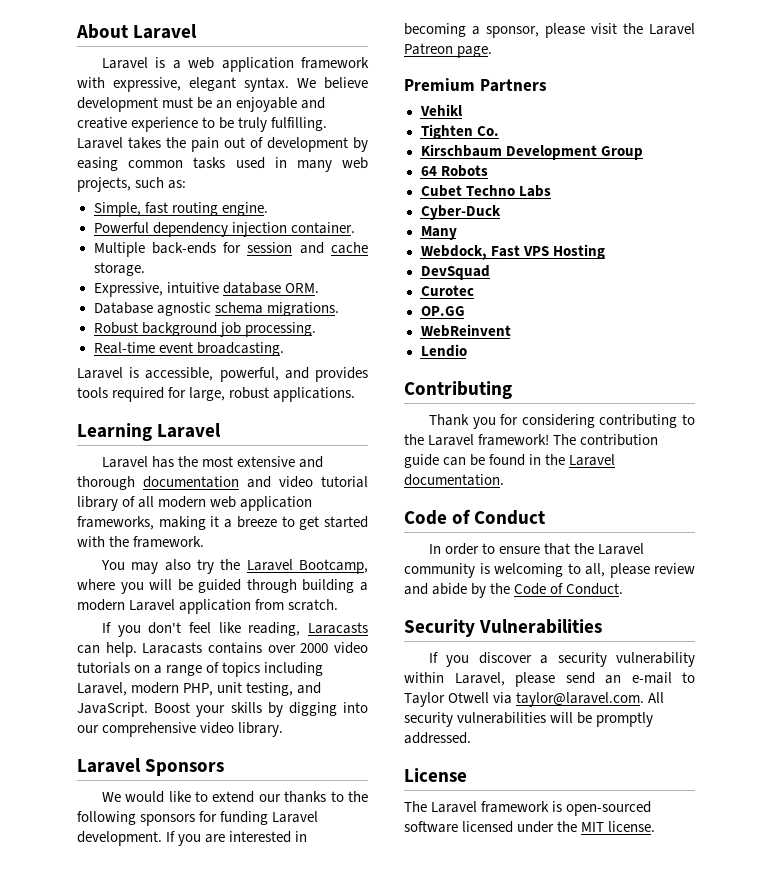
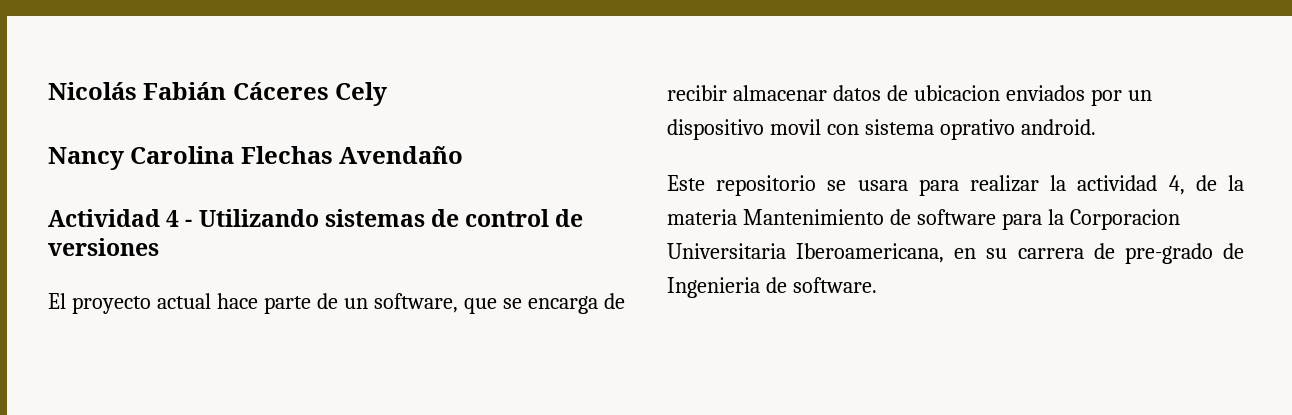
- About Laravel
- Laravel is a web application framework with expressive, elegant syntax. We believe development must be an enjoyable and creative experience to be truly fulfilling. Laravel takes the pain out of development by easing common tasks used in many web projects, such as:
- Simple, fast routing engine.
- Powerful dependency injection container.
- Multiple back-ends for session and cache storage.
- Expressive, intuitive database ORM.
- Database agnostic schema migrations.
- Robust background job processing.
- Real-time event broadcasting.
- Laravel is accessible, powerful, and provides tools required for large, robust applications.
- Learning Laravel
- Laravel has the most extensive and thorough documentation and video tutorial library of all modern web application frameworks, making it a breeze to get started with the framework.
- You may also try the Laravel Bootcamp, where you will be guided through building a modern Laravel application from scratch.
- If you don't feel like reading, Laracasts can help. Laracasts contains over 2000 video tutorials on a range of topics including Laravel, modern PHP, unit testing, and JavaScript. Boost your skills by digging into our comprehensive video library.
- Laravel Sponsors
- We would like to extend our thanks to the following sponsors for funding Laravel development. If you are interested in becoming a sponsor, please visit the Laravel Patreon page.
- Premium Partners
- Vehikl
- Tighten Co.
- Kirschbaum Development Group
- 64 Robots
- Cubet Techno Labs
- Cyber-Duck
- Many
- Webdock, Fast VPS Hosting
- DevSquad
- Curotec
- OP.GG
- WebReinvent
- Lendio
- Contributing
- Thank you for considering contributing to the Laravel framework! The contribution guide can be found in the Laravel documentation.
- Code of Conduct
- In order to ensure that the Laravel community is welcoming to all, please review and abide by the Code of Conduct.
- Security Vulnerabilities
- If you discover a security vulnerability within Laravel, please send an e-mail to Taylor Otwell via taylor@laravel.com. All security vulnerabilities will be promptly addressed.
- License
- The Laravel framework is open-sourced software licensed under the MIT license.
+ Nicolás Fabián Cáceres Cely
+ Nancy Carolina Flechas Avendaño
+ Actividad 4 - Utilizando sistemas de control de versiones
+ El proyecto actual hace parte de un software, que se encarga de recibir almacenar datos de ubicacion enviados por un dispositivo movil con sistema oprativo android.
+ Este repositorio se usara para realizar la actividad 4, de la materia Mantenimiento de software para la Corporacion Universitaria Iberoamericana, en su carrera de pre-grado de Ingenieria de software.

